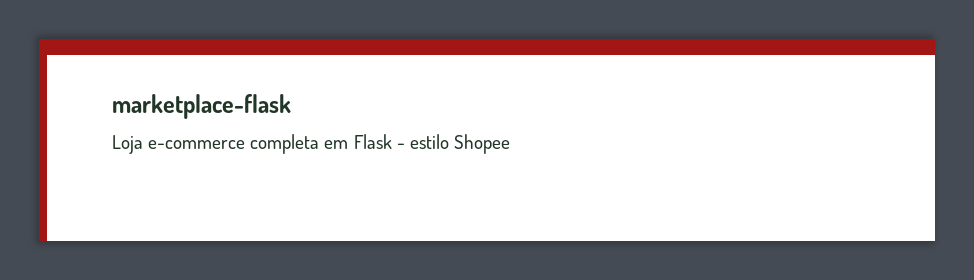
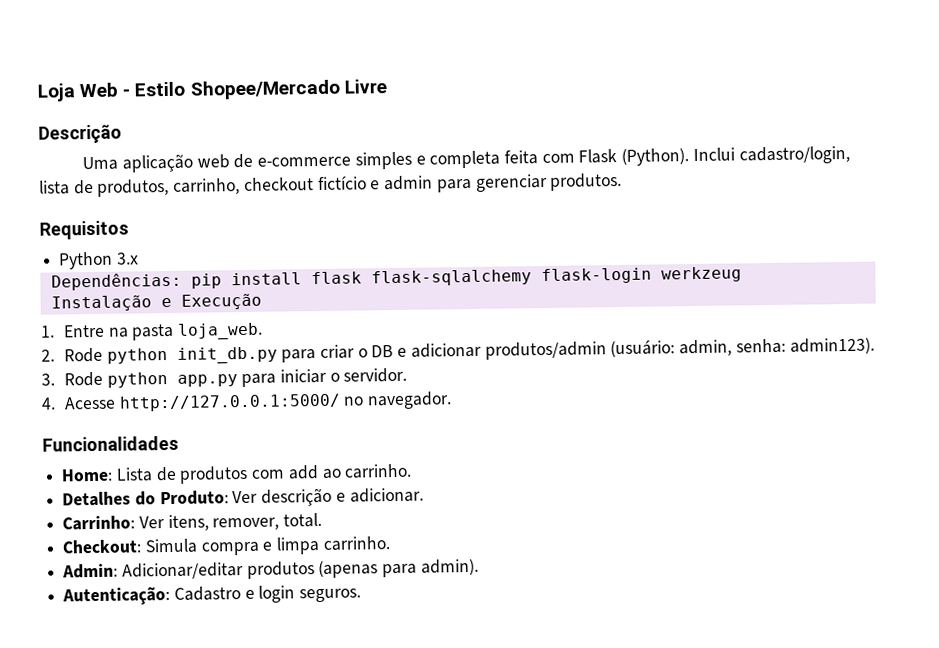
- marketplace-flask
- Loja e-commerce completa em Flask - estilo Shopee
+ Loja Web - Estilo Shopee/Mercado Livre
+ Descrição
+ Uma aplicação web de e-commerce simples e completa feita com Flask (Python). Inclui cadastro/login, lista de produtos, carrinho, checkout fictício e admin para gerenciar produtos.
+ Requisitos
+ Python 3.x
+ Dependências: pip install flask flask-sqlalchemy flask-login werkzeug
+ Instalação e Execução
+ 1. Entre na pasta loja_web.
+ 2. Rode python init_db.py para criar o DB e adicionar produtos/admin (usuário: admin, senha: admin123).
+ 3. Rode python app.py para iniciar o servidor.
+ 4. Acesse http://127.0.0.1:5000/ no navegador.
+ Funcionalidades
+ Home: Lista de produtos com add ao carrinho.
+ Detalhes do Produto: Ver descrição e adicionar.
+ Carrinho: Ver itens, remover, total.
+ Checkout: Simula compra e limpa carrinho.
+ Admin: Adicionar/editar produtos (apenas para admin).
+ Autenticação: Cadastro e login seguros.

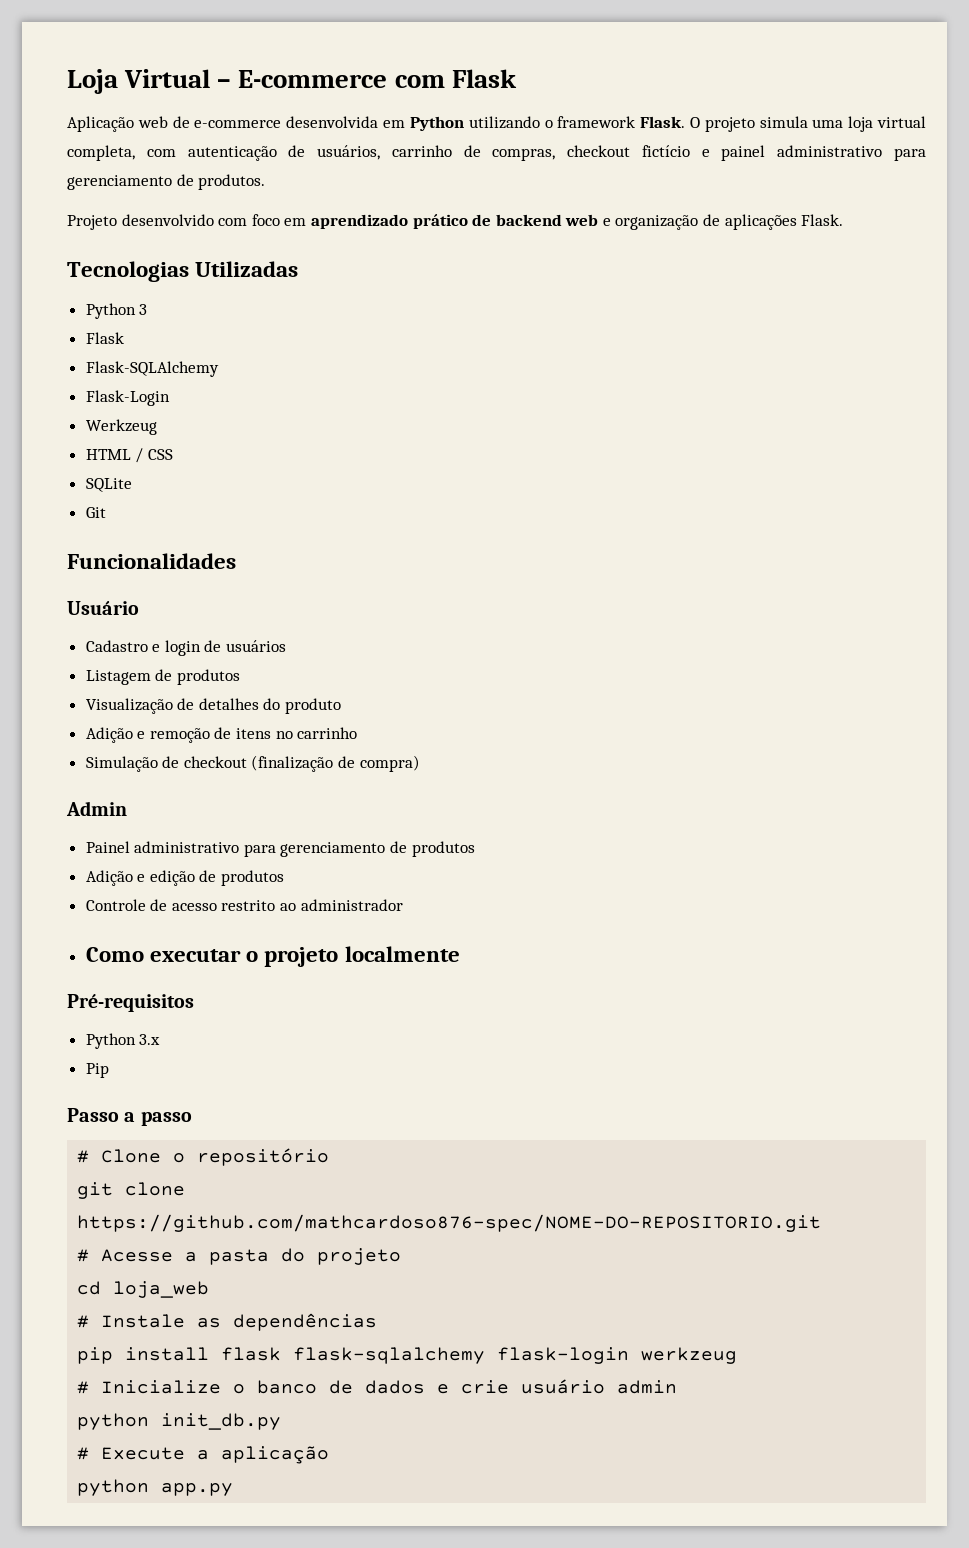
- Loja Web - Estilo Shopee/Mercado Livre
- Descrição
- Uma aplicação web de e-commerce simples e completa feita com Flask (Python). Inclui cadastro/login, lista de produtos, carrinho, checkout fictício e admin para gerenciar produtos.
- Requisitos
+ Loja Virtual – E-commerce com Flask
+ Aplicação web de e-commerce desenvolvida em Python utilizando o framework Flask. O projeto simula uma loja virtual completa, com autenticação de usuários, carrinho de compras, checkout fictício e painel administrativo para gerenciamento de produtos.
+ Projeto desenvolvido com foco em aprendizado prático de backend web e organização de aplicações Flask.
+ Tecnologias Utilizadas
+ Python 3
+ Flask
+ Flask-SQLAlchemy
+ Flask-Login
+ Werkzeug
+ HTML / CSS
+ SQLite
+ Git
+ Funcionalidades
+ Usuário
+ Cadastro e login de usuários
+ Listagem de produtos
+ Visualização de detalhes do produto
+ Adição e remoção de itens no carrinho
+ Simulação de checkout (finalização de compra)
+ Admin
+ Painel administrativo para gerenciamento de produtos
+ Adição e edição de produtos
+ Controle de acesso restrito ao administrador
+ Como executar o projeto localmente
+ Pré-requisitos
  Python 3.x
- Dependências: pip install flask flask-sqlalchemy flask-login werkzeug
+ Pip
+ Passo a passo
+ # Clone o repositório
+ git clone https://github.com/mathcardoso876-spec/NOME-DO-REPOSITORIO.git
+ # Acesse a pasta do projeto
+ cd loja_web
+ # Instale as dependências
+ pip install flask flask-sqlalchemy flask-login werkzeug
- Instalação e Execução
- 1. Entre na pasta loja_web.
- 2. Rode python init_db.py para criar o DB e adicionar produtos/admin (usuário: admin, senha: admin123).
- 3. Rode python app.py para iniciar o servidor.
- 4. Acesse http://127.0.0.1:5000/ no navegador.
- Funcionalidades
- Home: Lista de produtos com add ao carrinho.
- Detalhes do Produto: Ver descrição e adicionar.
- Carrinho: Ver itens, remover, total.
- Checkout: Simula compra e limpa carrinho.
- Admin: Adicionar/editar produtos (apenas para admin).
- Autenticação: Cadastro e login seguros.
+ # Inicialize o banco de dados e crie usuário admin
+ python init_db.py
+ # Execute a aplicação
+ python app.py

